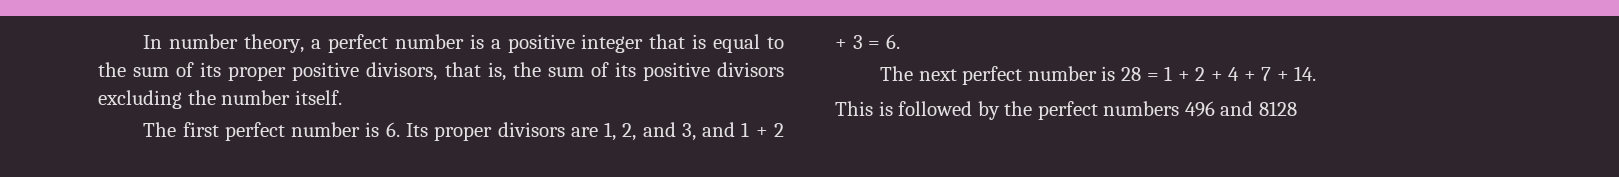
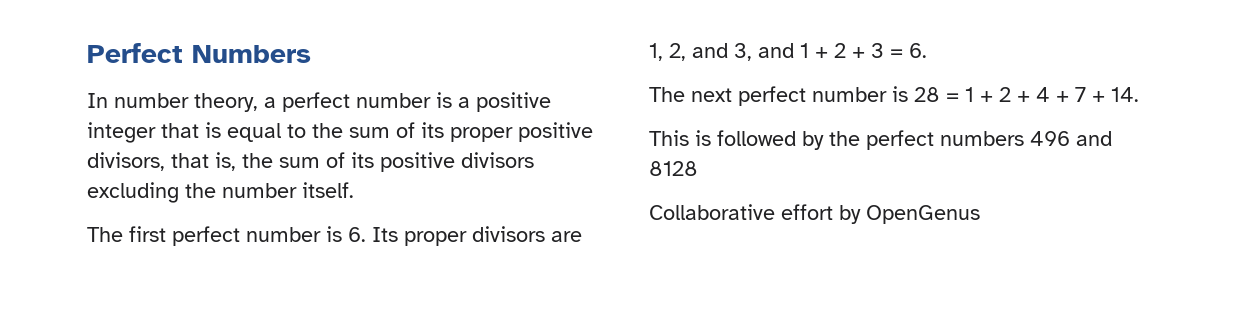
+ Perfect Numbers
+ Collaborative effort by OpenGenus

